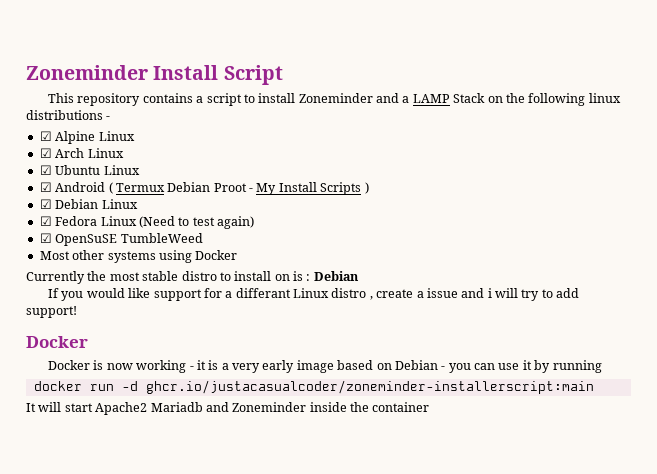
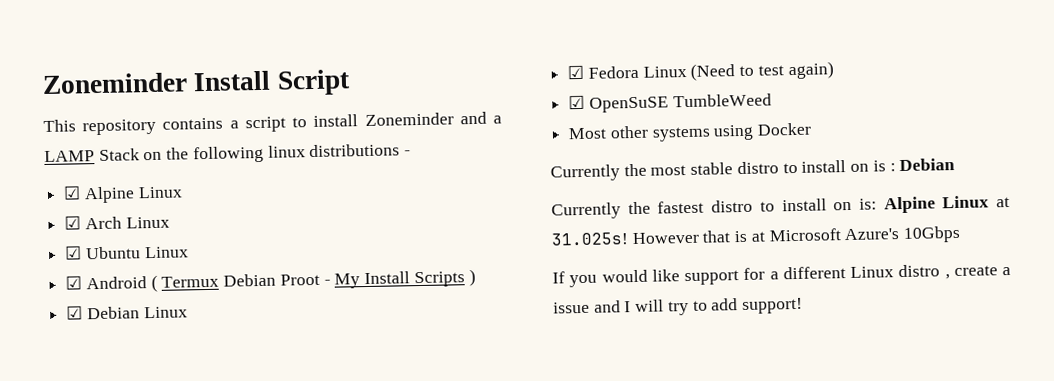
+ Currently the fastest distro to install on is: Alpine Linux at 31.025s! However that is at Microsoft Azure's 10Gbps
- If you would like support for a differant Linux distro , create a issue and i will try to add support!
- Docker
- Docker is now working - it is a very early image based on Debian - you can use it by running
- docker run -d ghcr.io/justacasualcoder/zoneminder-installerscript:main
- It will start Apache2 Mariadb and Zoneminder inside the container
+ If you would like support for a different Linux distro , create a issue and I will try to add support!

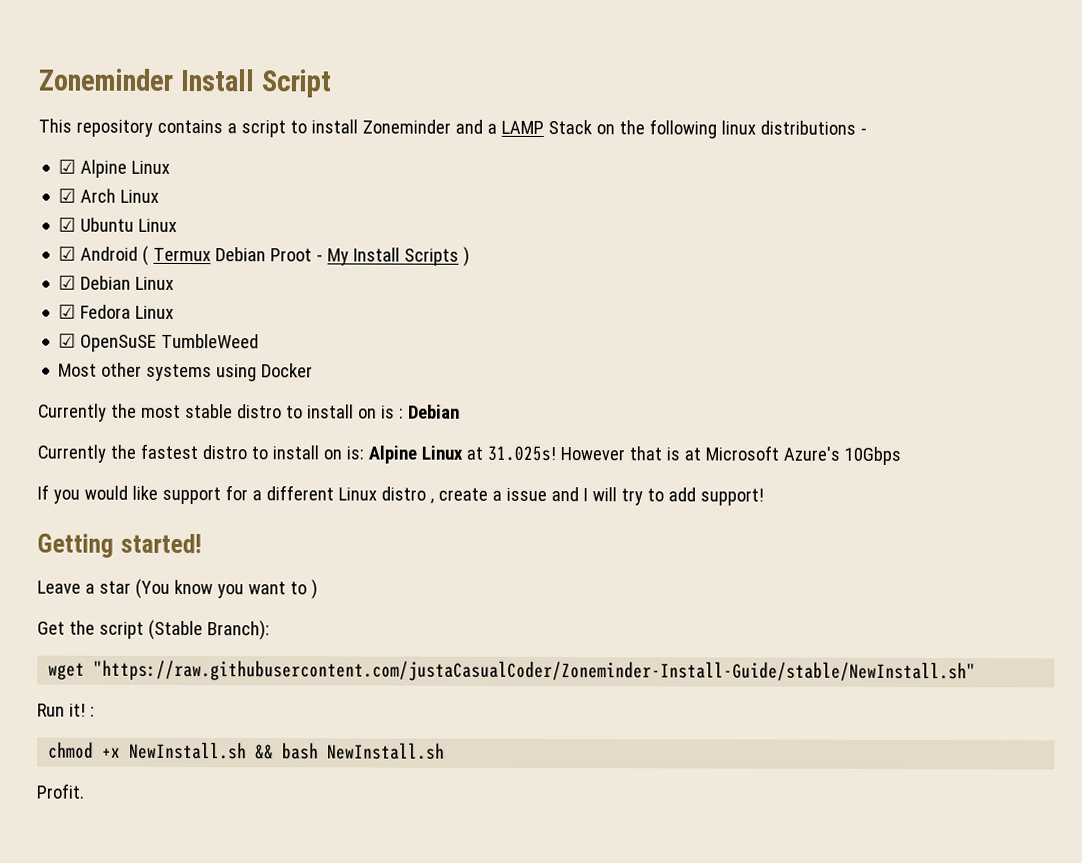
- ☑ Fedora Linux (Need to test again)
+ ☑ Fedora Linux
+ Getting started!
+ Leave a star (You know you want to )
+ Get the script (Stable Branch):
+ wget "https://raw.githubusercontent.com/justaCasualCoder/Zoneminder-Install-Guide/stable/NewInstall.sh"
+ Run it! :
+ chmod +x NewInstall.sh && bash NewInstall.sh
+ Profit.

